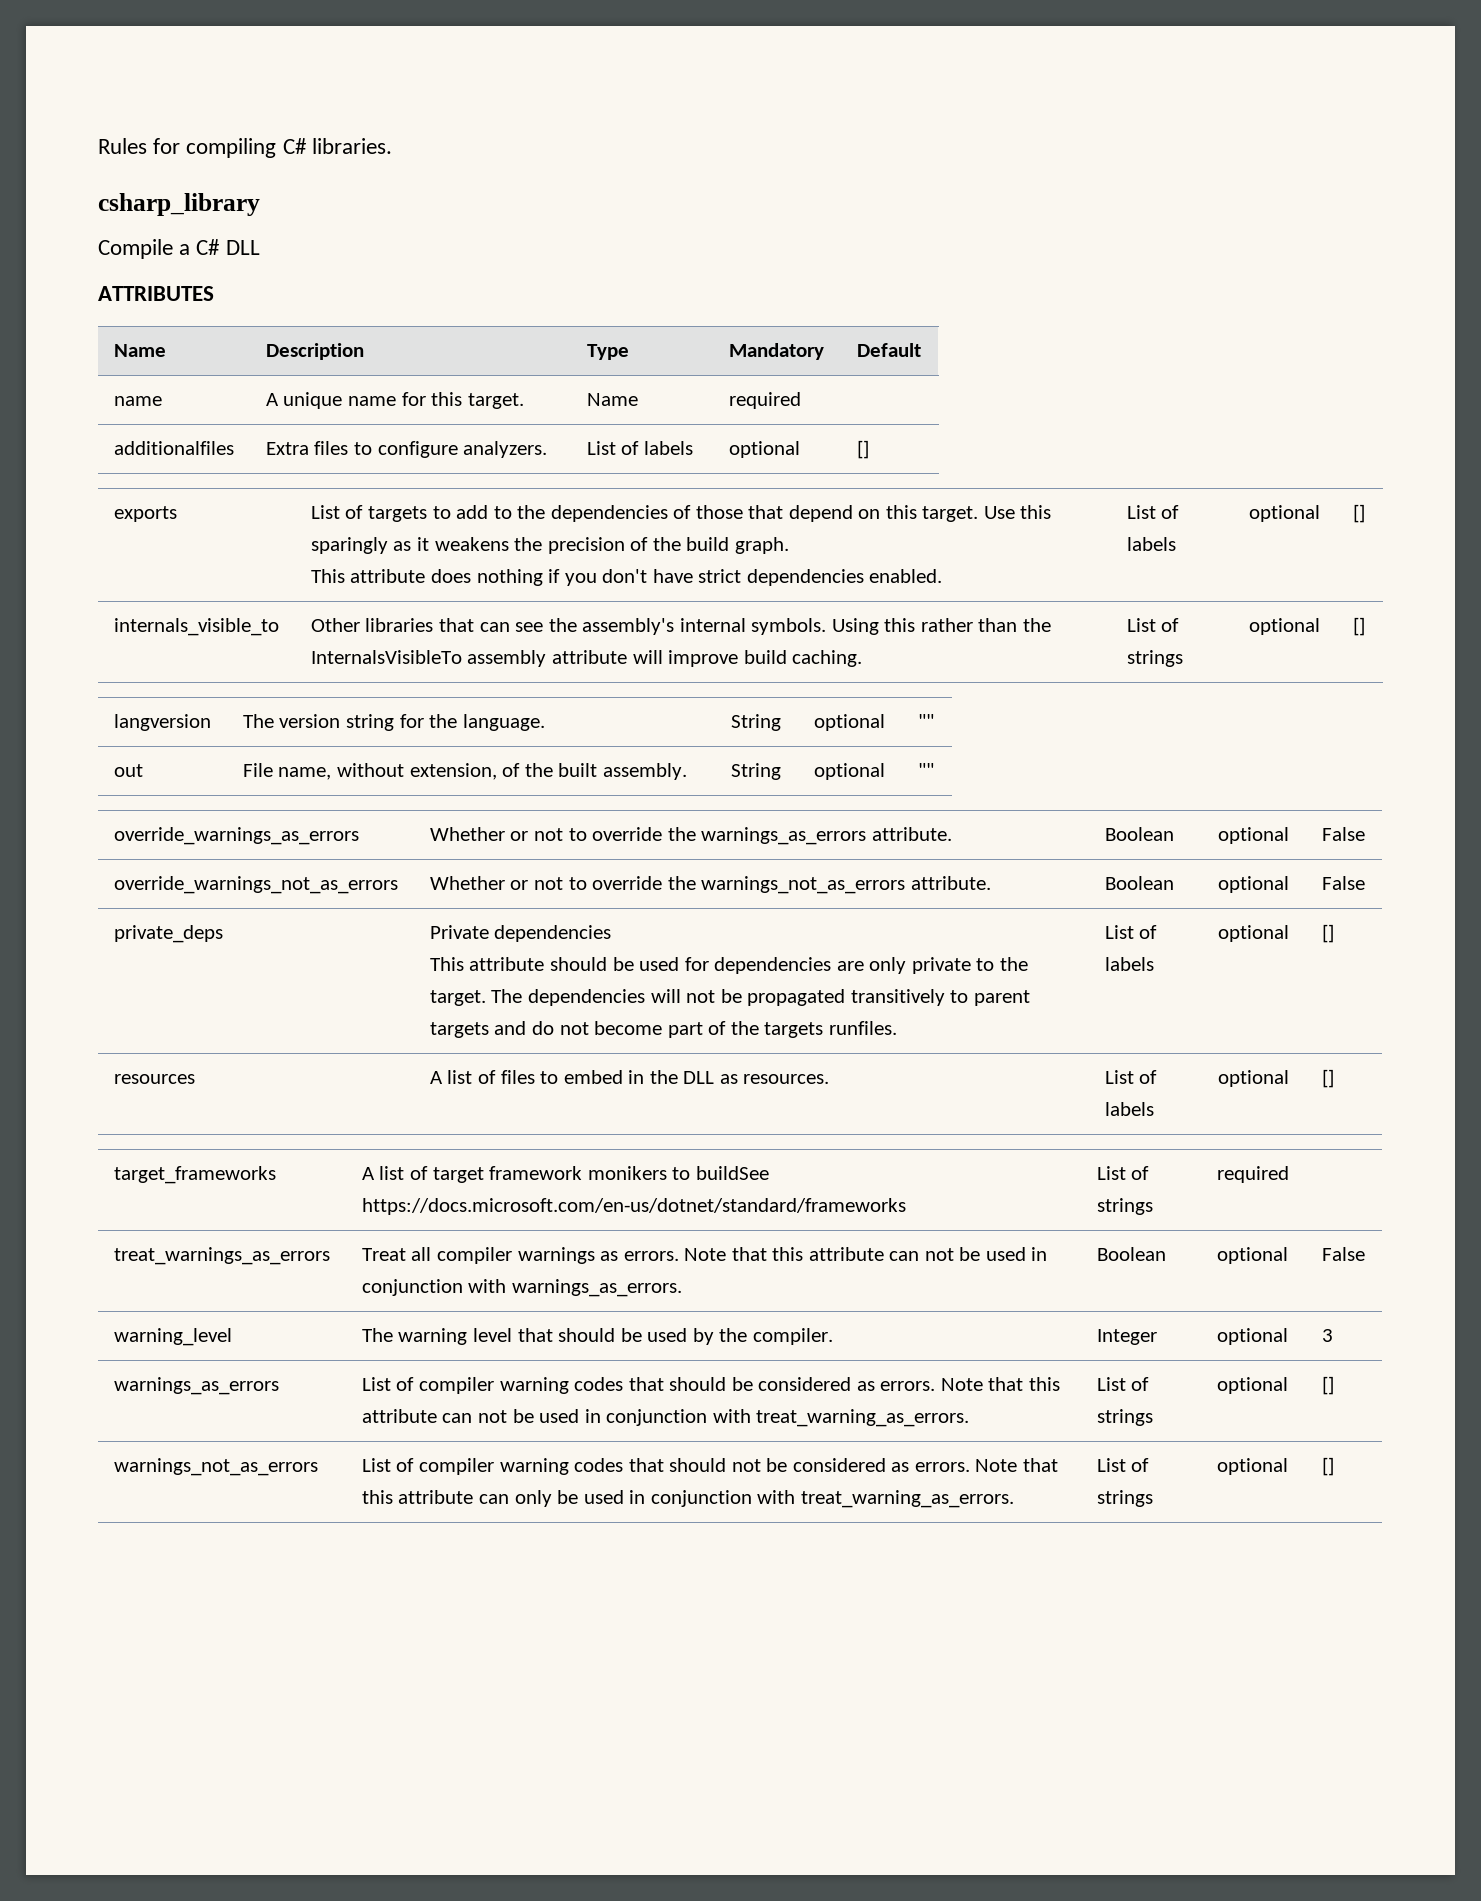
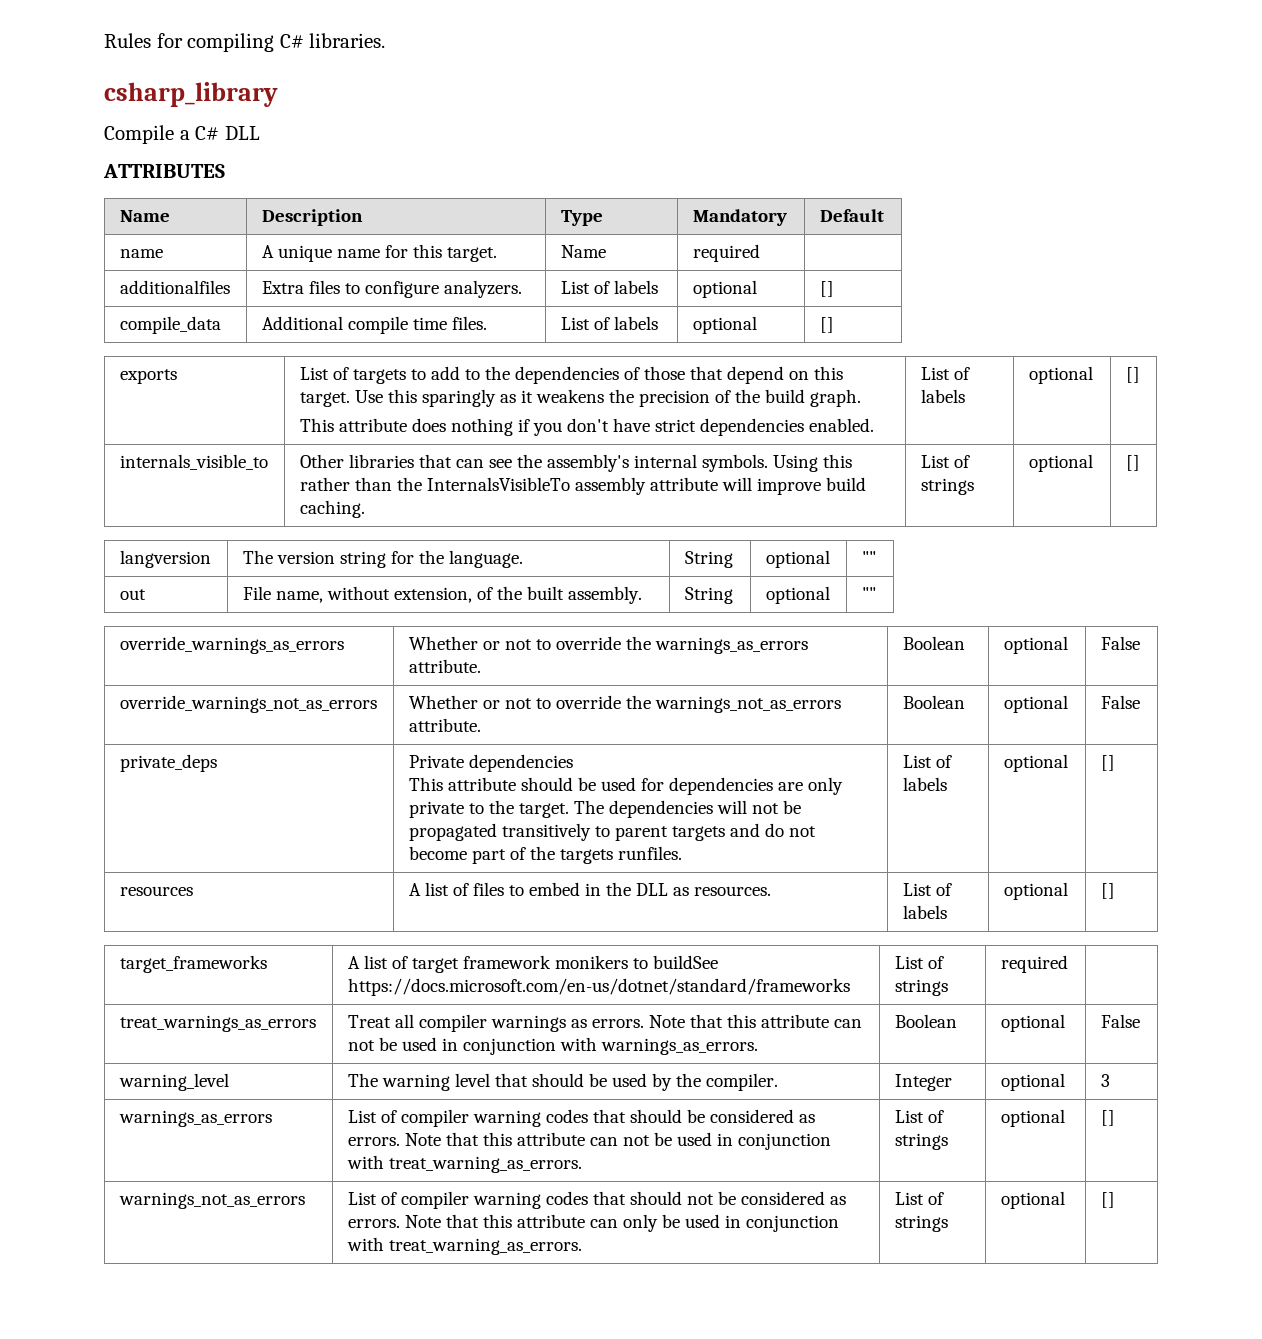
+ compile_data | Additional compile time files. | List of labels | optional | []

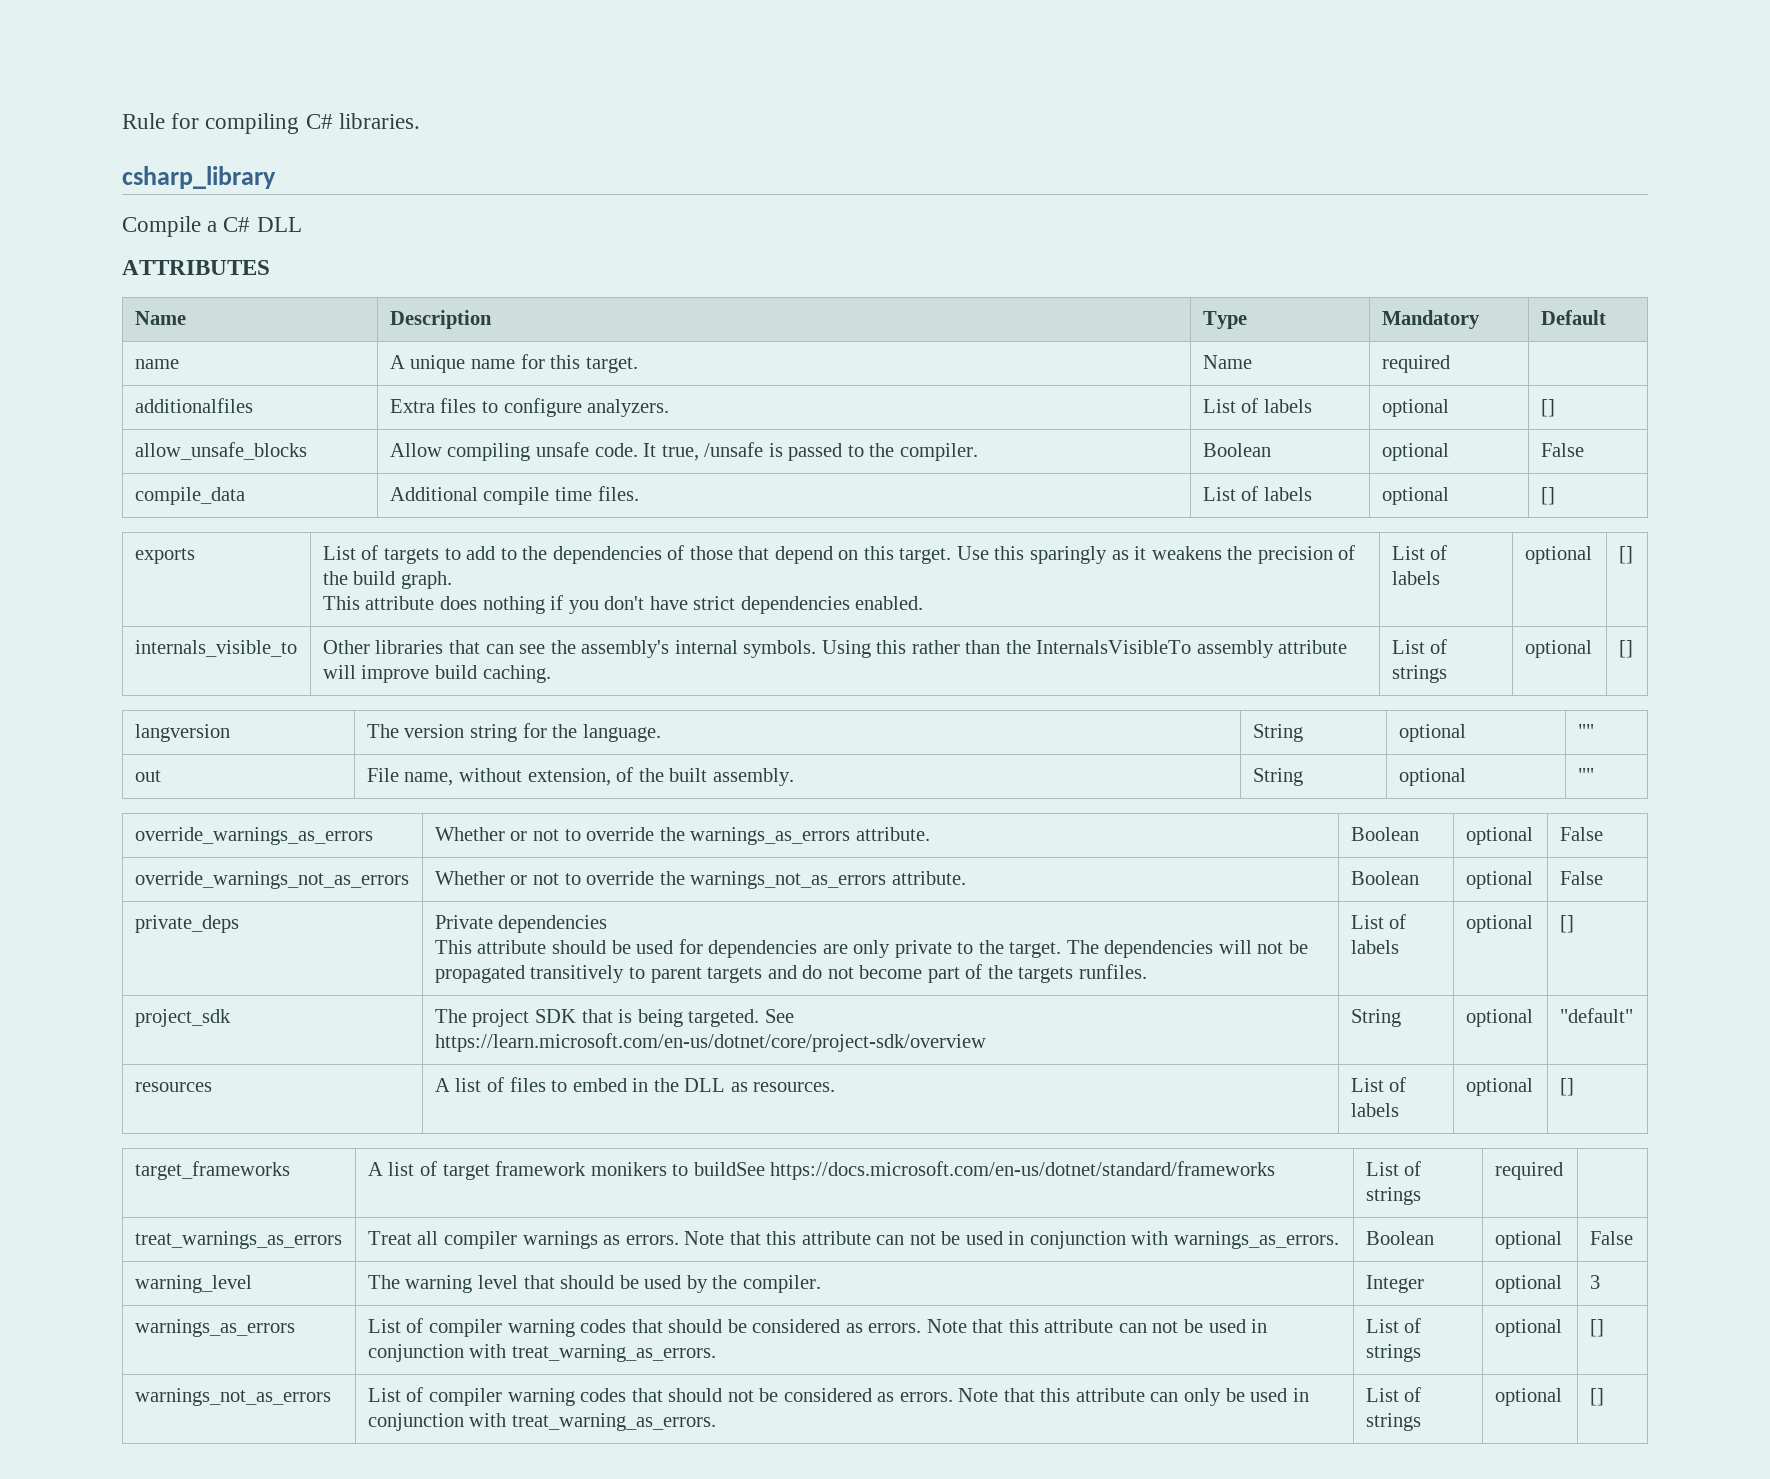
- Rules for compiling C# libraries.
+ Rule for compiling C# libraries.
+ allow_unsafe_blocks | Allow compiling unsafe code. It true, /unsafe is passed to the compiler. | Boolean | optional | False
+ project_sdk | The project SDK that is being targeted. See https://learn.microsoft.com/en-us/dotnet/core/project-sdk/overview | String | optional | "default"

